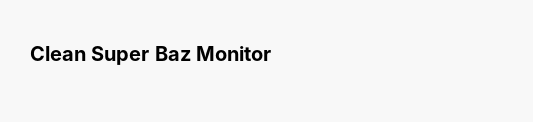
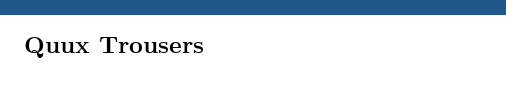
- Clean Super Baz Monitor
+ Quux Trousers

